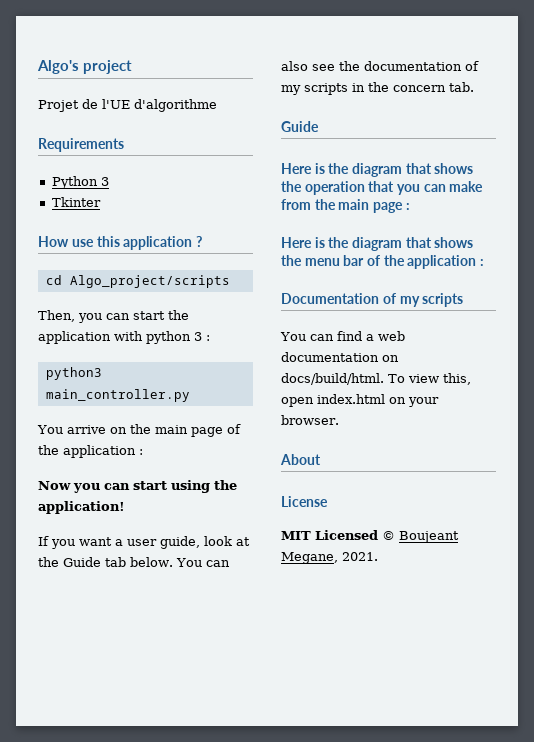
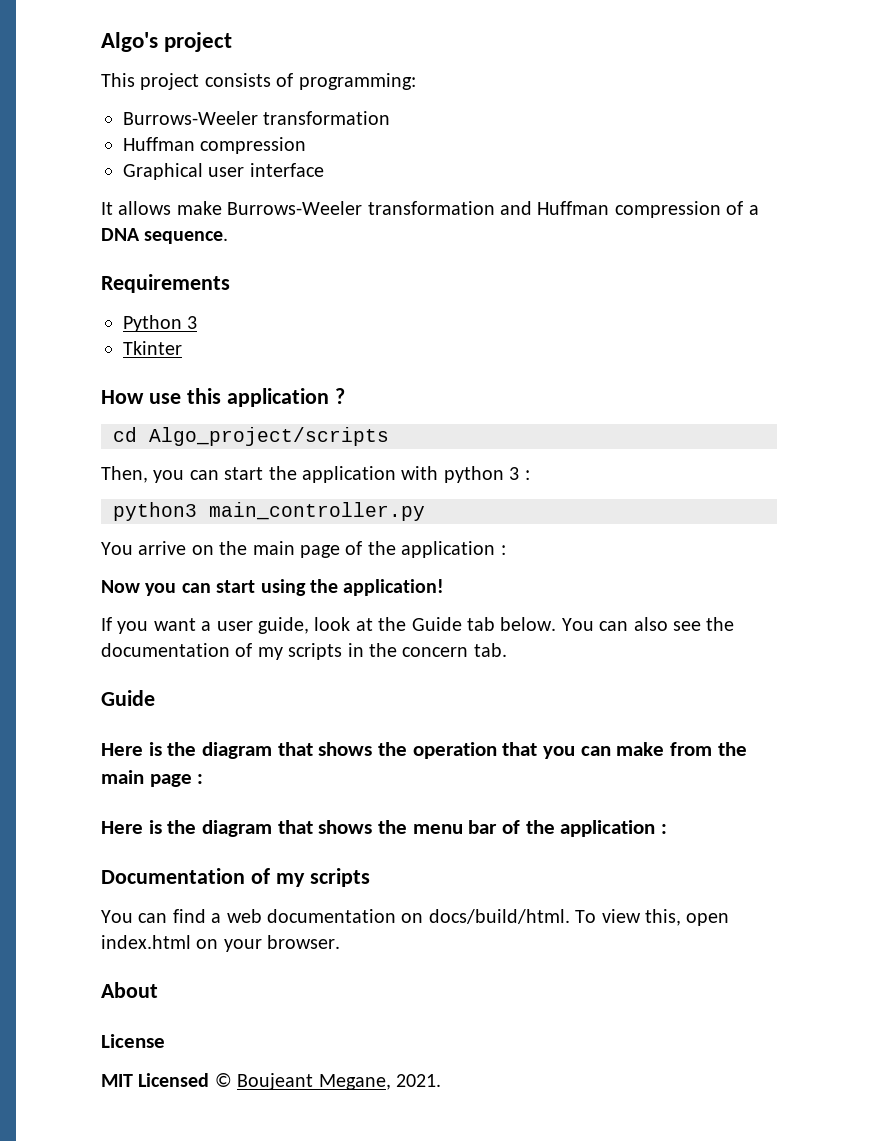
- Projet de l'UE d'algorithme
+ This project consists of programming:
+ Burrows-Weeler transformation
+ Huffman compression
+ Graphical user interface
+ It allows make Burrows-Weeler transformation and Huffman compression of a DNA sequence.

